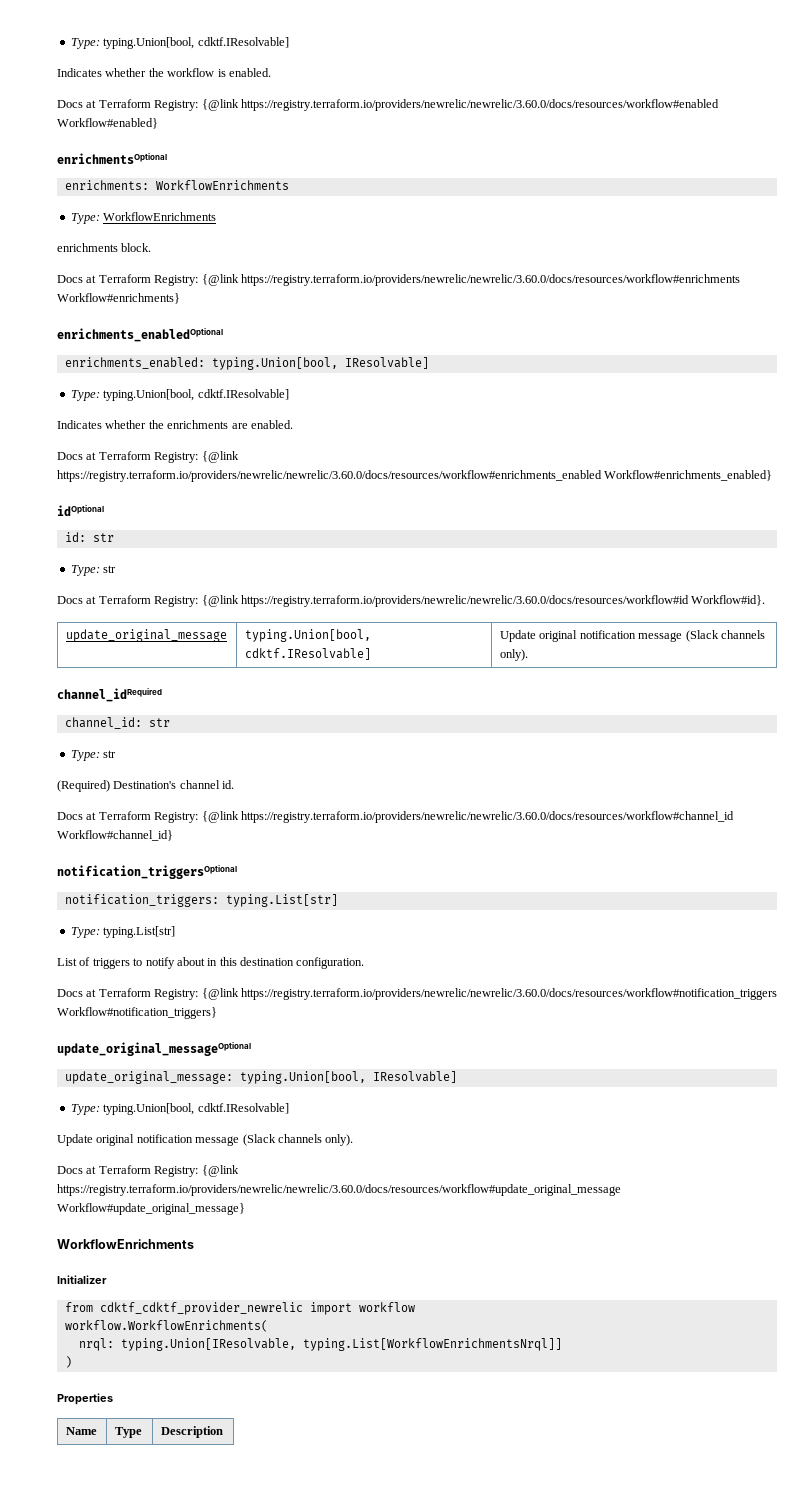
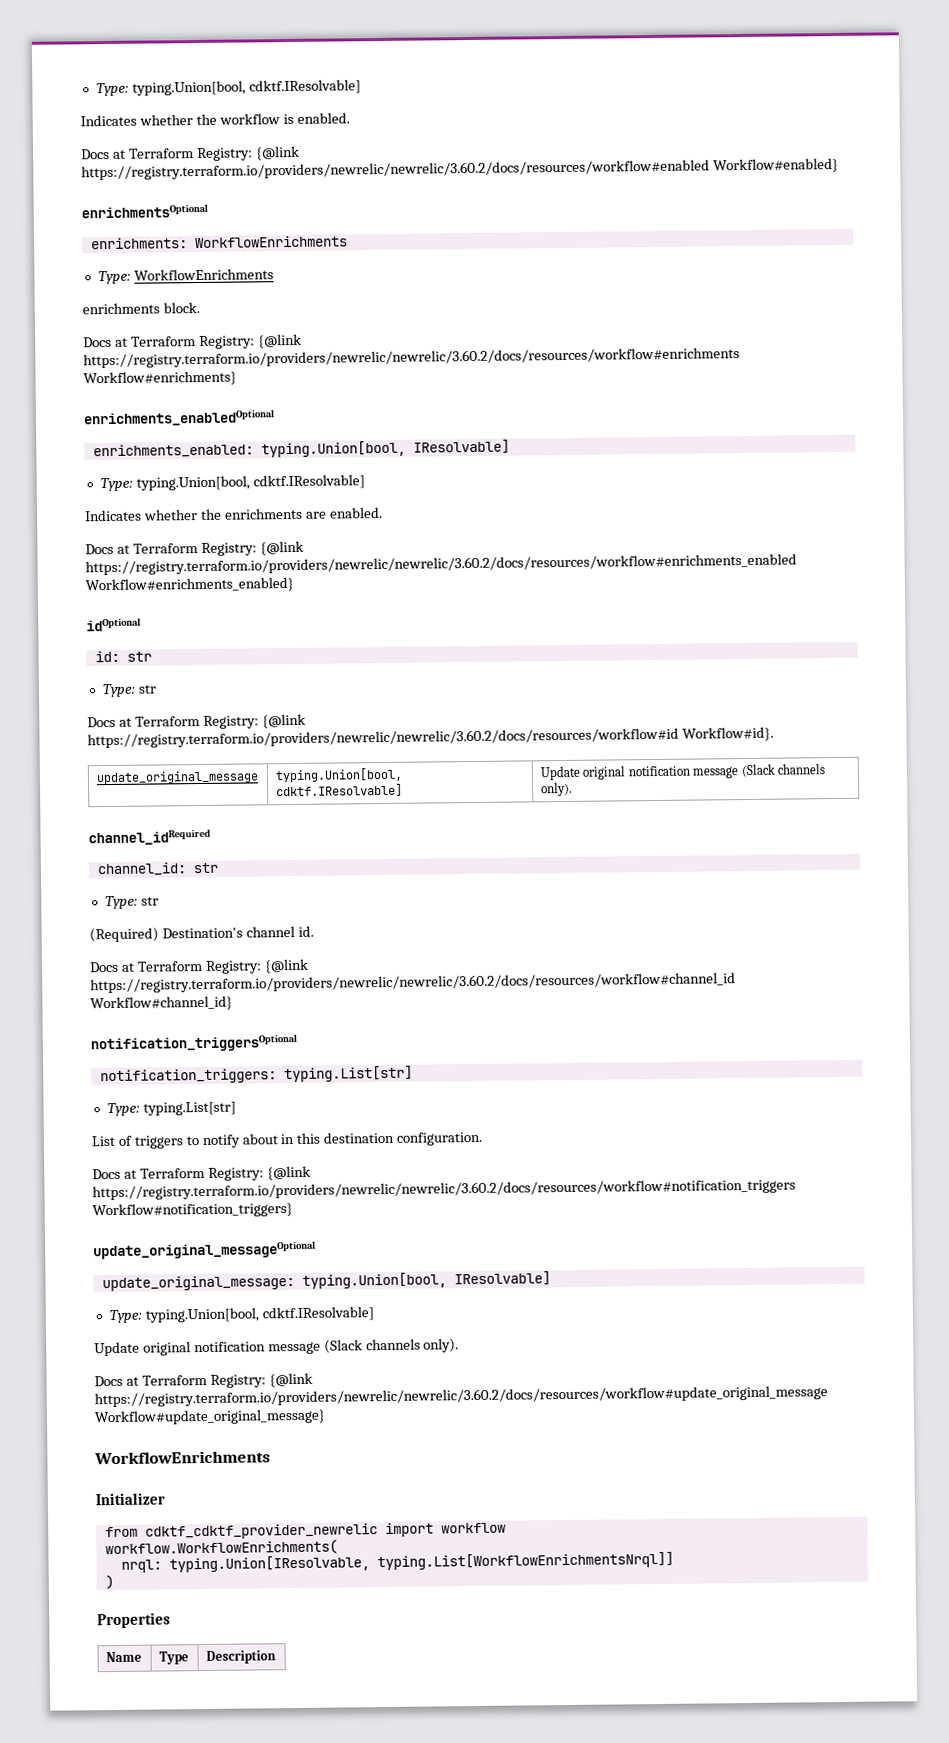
- Docs at Terraform Registry: {@link https://registry.terraform.io/providers/newrelic/newrelic/3.60.0/docs/resources/workflow#enabled Workflow#enabled}
+ Docs at Terraform Registry: {@link https://registry.terraform.io/providers/newrelic/newrelic/3.60.2/docs/resources/workflow#enabled Workflow#enabled}
- Docs at Terraform Registry: {@link https://registry.terraform.io/providers/newrelic/newrelic/3.60.0/docs/resources/workflow#enrichments Workflow#enrichments}
+ Docs at Terraform Registry: {@link https://registry.terraform.io/providers/newrelic/newrelic/3.60.2/docs/resources/workflow#enrichments Workflow#enrichments}
- Docs at Terraform Registry: {@link https://registry.terraform.io/providers/newrelic/newrelic/3.60.0/docs/resources/workflow#enrichments_enabled Workflow#enrichments_enabled}
+ Docs at Terraform Registry: {@link https://registry.terraform.io/providers/newrelic/newrelic/3.60.2/docs/resources/workflow#enrichments_enabled Workflow#enrichments_enabled}
- Docs at Terraform Registry: {@link https://registry.terraform.io/providers/newrelic/newrelic/3.60.0/docs/resources/workflow#id Workflow#id}.
+ Docs at Terraform Registry: {@link https://registry.terraform.io/providers/newrelic/newrelic/3.60.2/docs/resources/workflow#id Workflow#id}.
- Docs at Terraform Registry: {@link https://registry.terraform.io/providers/newrelic/newrelic/3.60.0/docs/resources/workflow#channel_id Workflow#channel_id}
+ Docs at Terraform Registry: {@link https://registry.terraform.io/providers/newrelic/newrelic/3.60.2/docs/resources/workflow#channel_id Workflow#channel_id}
- Docs at Terraform Registry: {@link https://registry.terraform.io/providers/newrelic/newrelic/3.60.0/docs/resources/workflow#notification_triggers Workflow#notification_triggers}
+ Docs at Terraform Registry: {@link https://registry.terraform.io/providers/newrelic/newrelic/3.60.2/docs/resources/workflow#notification_triggers Workflow#notification_triggers}
- Docs at Terraform Registry: {@link https://registry.terraform.io/providers/newrelic/newrelic/3.60.0/docs/resources/workflow#update_original_message Workflow#update_original_message}
+ Docs at Terraform Registry: {@link https://registry.terraform.io/providers/newrelic/newrelic/3.60.2/docs/resources/workflow#update_original_message Workflow#update_original_message}

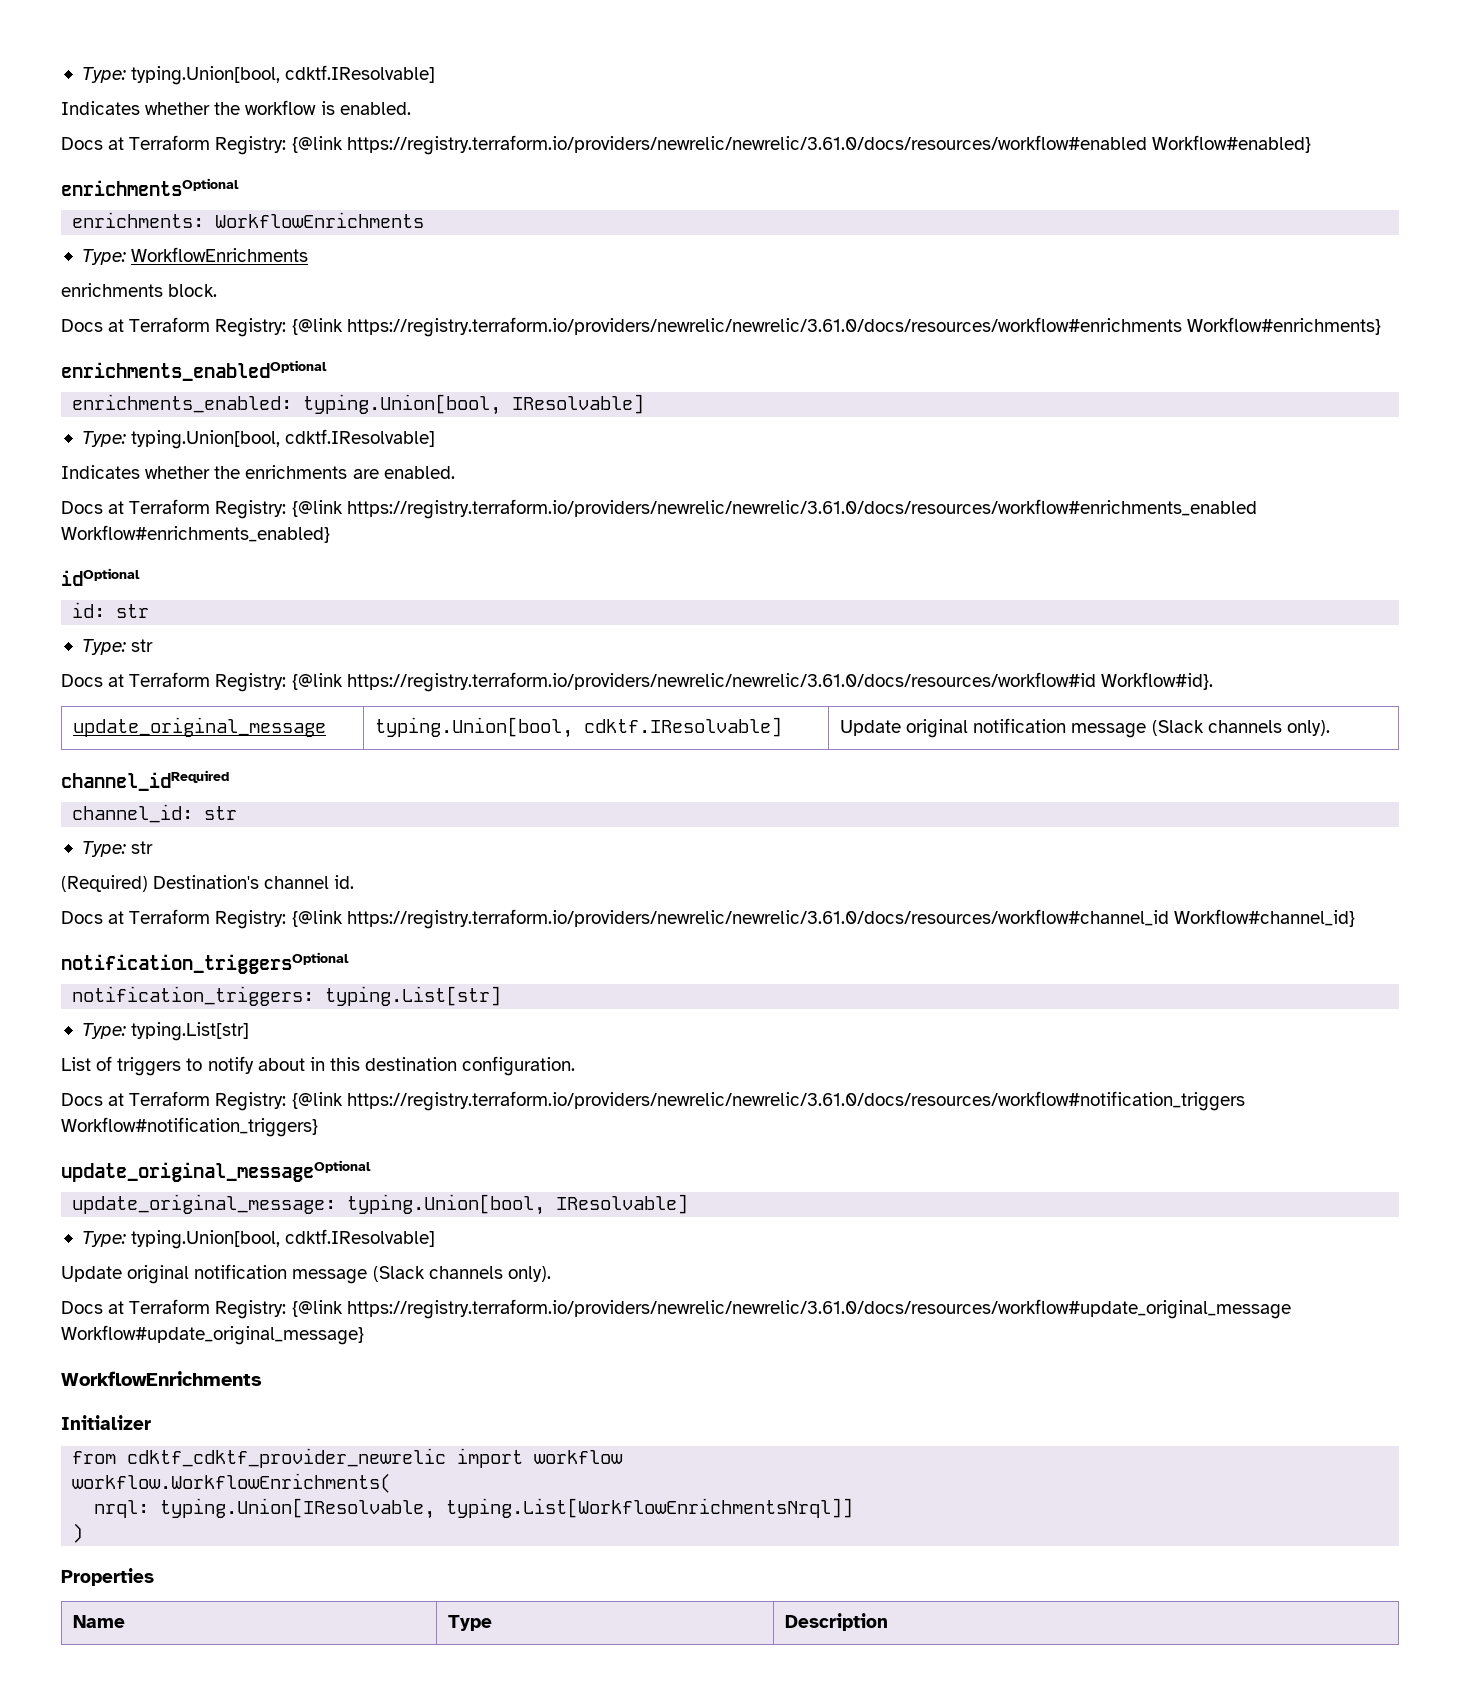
- Docs at Terraform Registry: {@link https://registry.terraform.io/providers/newrelic/newrelic/3.60.2/docs/resources/workflow#enabled Workflow#enabled}
+ Docs at Terraform Registry: {@link https://registry.terraform.io/providers/newrelic/newrelic/3.61.0/docs/resources/workflow#enabled Workflow#enabled}
- Docs at Terraform Registry: {@link https://registry.terraform.io/providers/newrelic/newrelic/3.60.2/docs/resources/workflow#enrichments Workflow#enrichments}
+ Docs at Terraform Registry: {@link https://registry.terraform.io/providers/newrelic/newrelic/3.61.0/docs/resources/workflow#enrichments Workflow#enrichments}
- Docs at Terraform Registry: {@link https://registry.terraform.io/providers/newrelic/newrelic/3.60.2/docs/resources/workflow#enrichments_enabled Workflow#enrichments_enabled}
+ Docs at Terraform Registry: {@link https://registry.terraform.io/providers/newrelic/newrelic/3.61.0/docs/resources/workflow#enrichments_enabled Workflow#enrichments_enabled}
- Docs at Terraform Registry: {@link https://registry.terraform.io/providers/newrelic/newrelic/3.60.2/docs/resources/workflow#id Workflow#id}.
+ Docs at Terraform Registry: {@link https://registry.terraform.io/providers/newrelic/newrelic/3.61.0/docs/resources/workflow#id Workflow#id}.
- Docs at Terraform Registry: {@link https://registry.terraform.io/providers/newrelic/newrelic/3.60.2/docs/resources/workflow#channel_id Workflow#channel_id}
+ Docs at Terraform Registry: {@link https://registry.terraform.io/providers/newrelic/newrelic/3.61.0/docs/resources/workflow#channel_id Workflow#channel_id}
- Docs at Terraform Registry: {@link https://registry.terraform.io/providers/newrelic/newrelic/3.60.2/docs/resources/workflow#notification_triggers Workflow#notification_triggers}
+ Docs at Terraform Registry: {@link https://registry.terraform.io/providers/newrelic/newrelic/3.61.0/docs/resources/workflow#notification_triggers Workflow#notification_triggers}
- Docs at Terraform Registry: {@link https://registry.terraform.io/providers/newrelic/newrelic/3.60.2/docs/resources/workflow#update_original_message Workflow#update_original_message}
+ Docs at Terraform Registry: {@link https://registry.terraform.io/providers/newrelic/newrelic/3.61.0/docs/resources/workflow#update_original_message Workflow#update_original_message}

